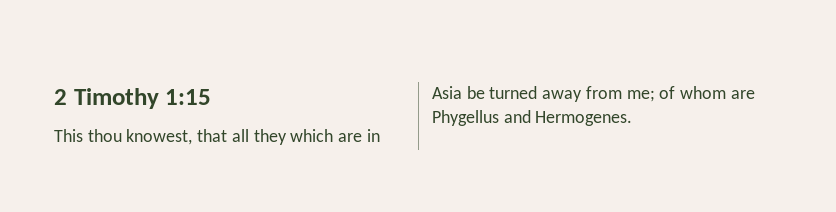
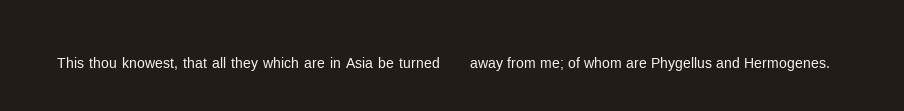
- 2 Timothy 1:15

